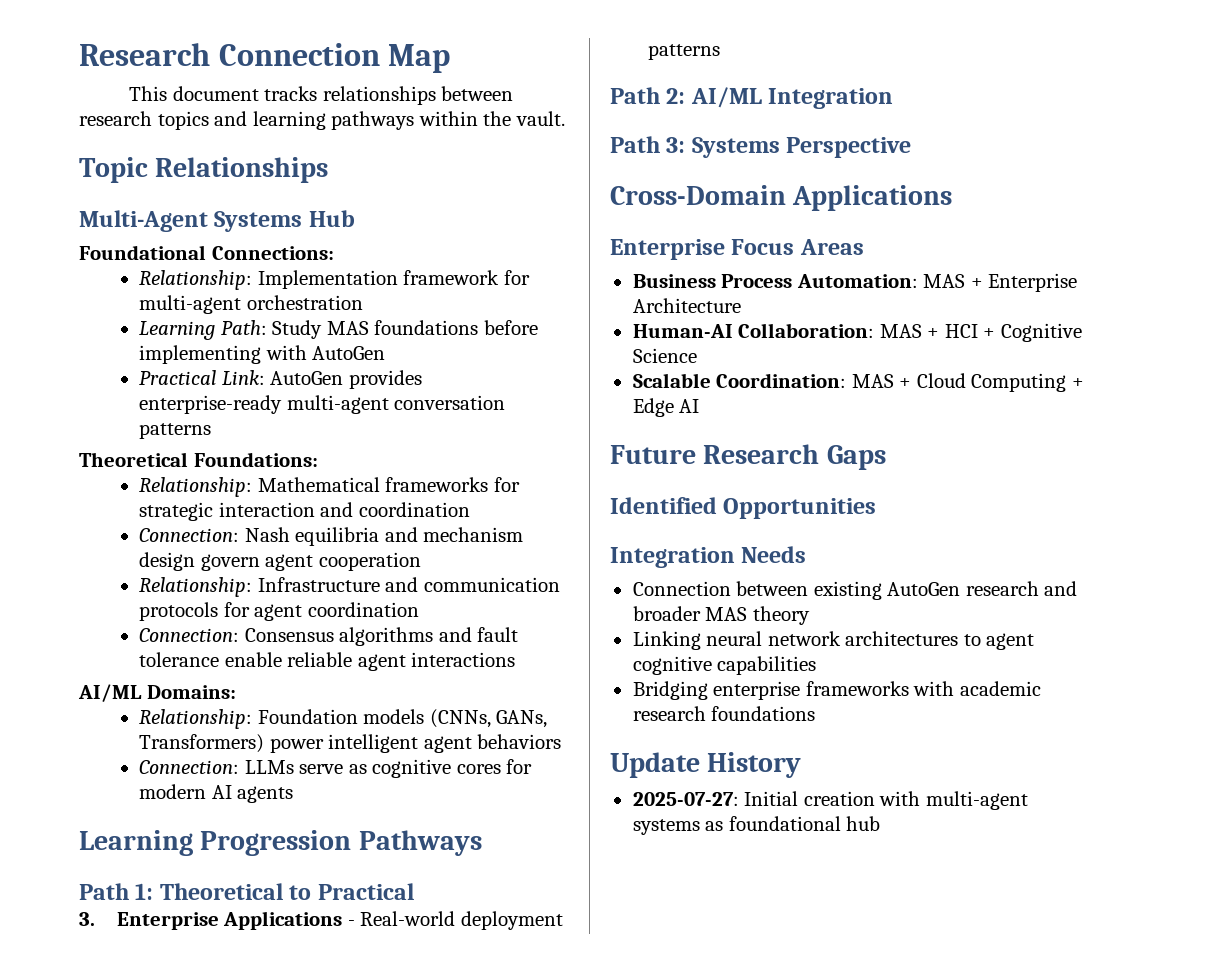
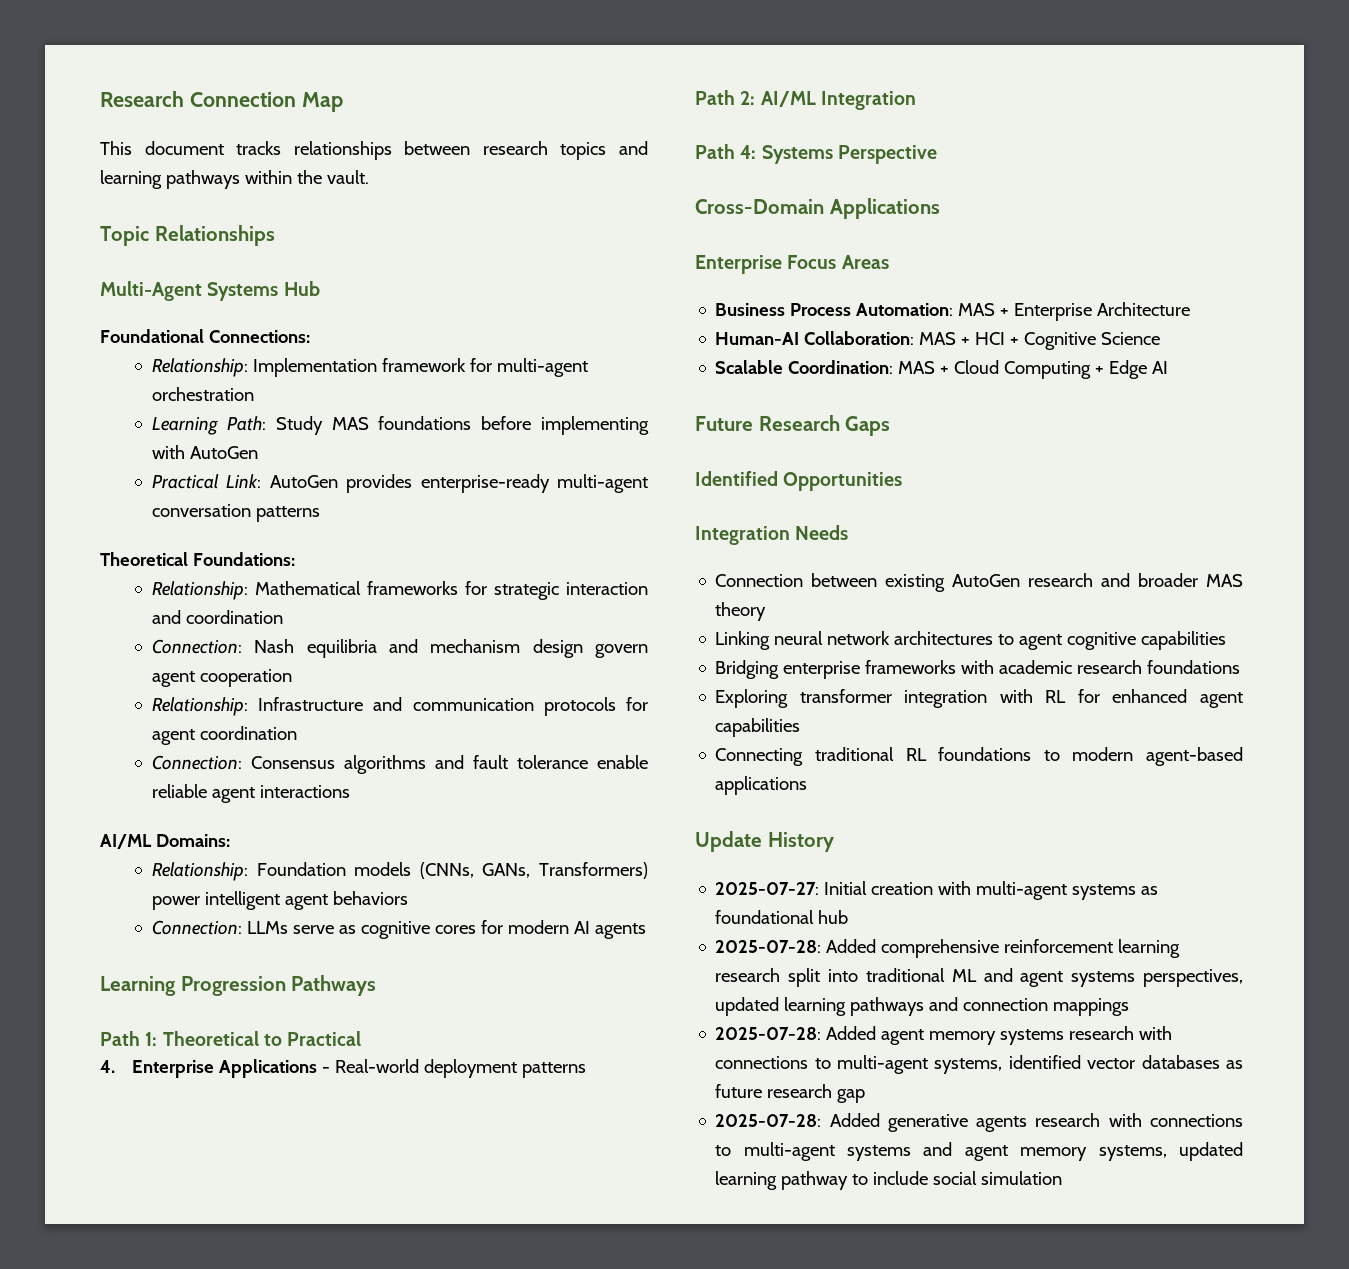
- 3. Enterprise Applications - Real-world deployment patterns
+ 4. Enterprise Applications - Real-world deployment patterns
- Path 3: Systems Perspective
+ Path 4: Systems Perspective
+ Exploring transformer integration with RL for enhanced agent capabilities
+ Connecting traditional RL foundations to modern agent-based applications
+ 2025-07-28: Added comprehensive reinforcement learning research split into traditional ML and agent systems perspectives, updated learning pathways and connection mappings
+ 2025-07-28: Added agent memory systems research with connections to multi-agent systems, identified vector databases as future research gap
+ 2025-07-28: Added generative agents research with connections to multi-agent systems and agent memory systems, updated learning pathway to include social simulation

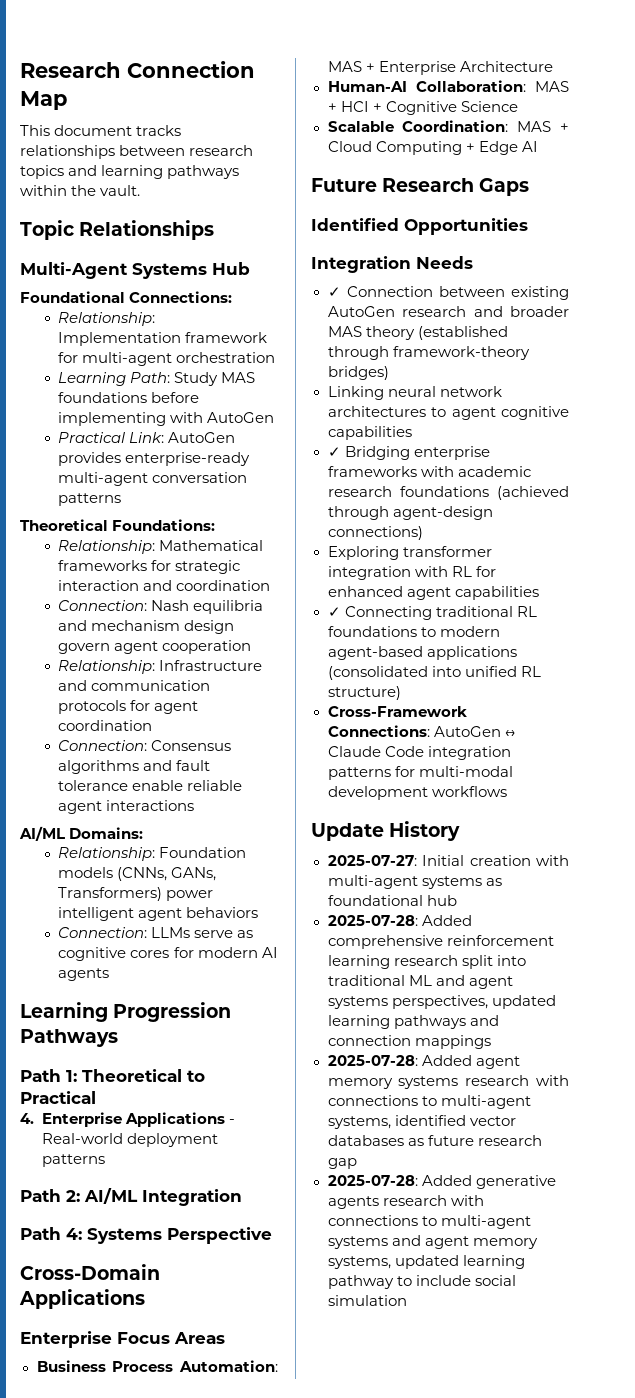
- Connection between existing AutoGen research and broader MAS theory
+ ✓ Connection between existing AutoGen research and broader MAS theory (established through framework-theory bridges)
- Bridging enterprise frameworks with academic research foundations
+ ✓ Bridging enterprise frameworks with academic research foundations (achieved through agent-design connections)
- Connecting traditional RL foundations to modern agent-based applications
+ ✓ Connecting traditional RL foundations to modern agent-based applications (consolidated into unified RL structure)
+ Cross-Framework Connections: AutoGen ↔ Claude Code integration patterns for multi-modal development workflows

